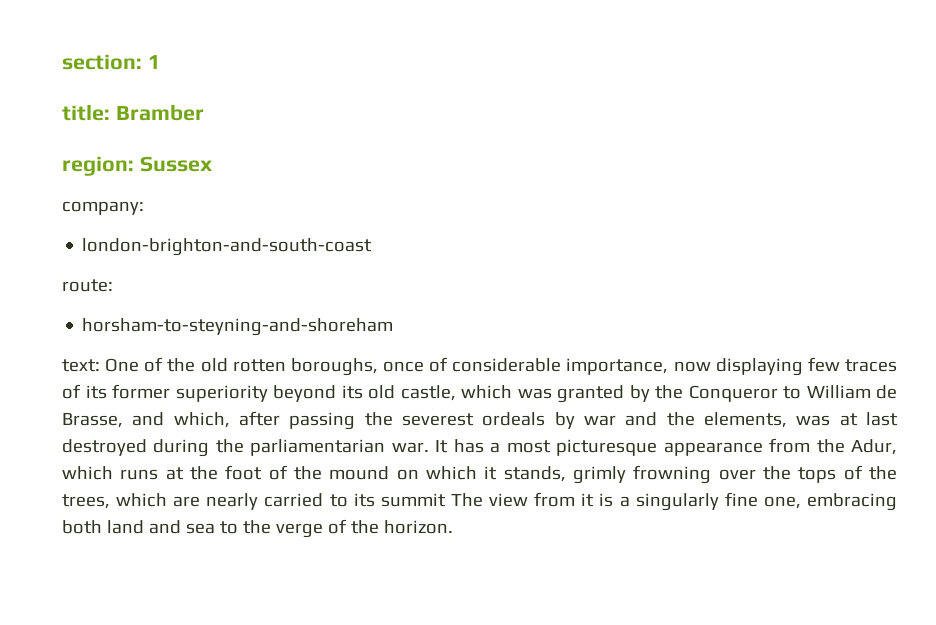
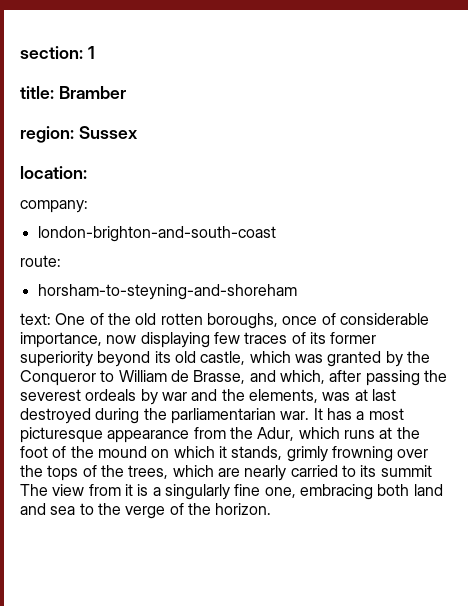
+ location:

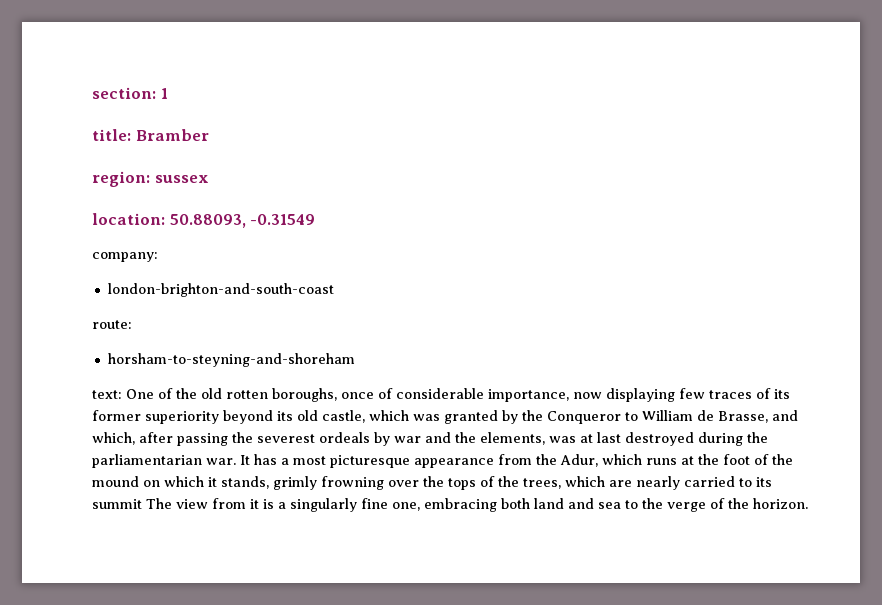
- region: Sussex
+ region: sussex
- location:
+ location: 50.88093, -0.31549

